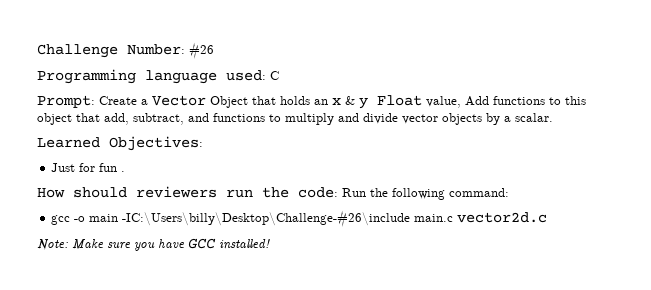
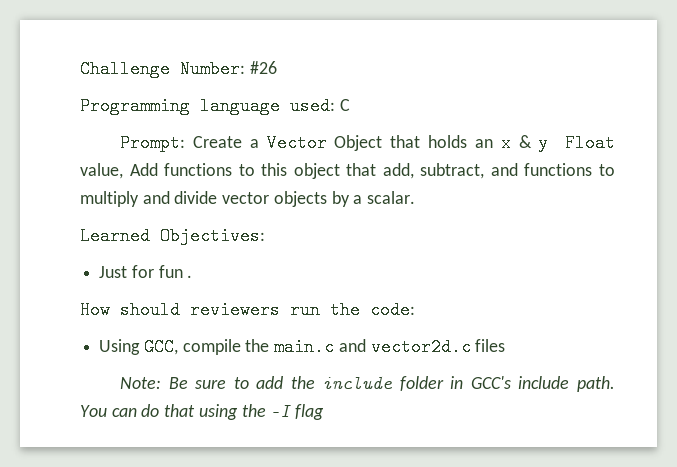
- How should reviewers run the code: Run the following command:
- gcc -o main -IC:\Users\billy\Desktop\Challenge-#26\include main.c vector2d.c
+ How should reviewers run the code:
+ Using GCC, compile the main.c and vector2d.c files
- Note: Make sure you have GCC installed!
+ Note: Be sure to add the include folder in GCC's include path. You can do that using the -I flag

